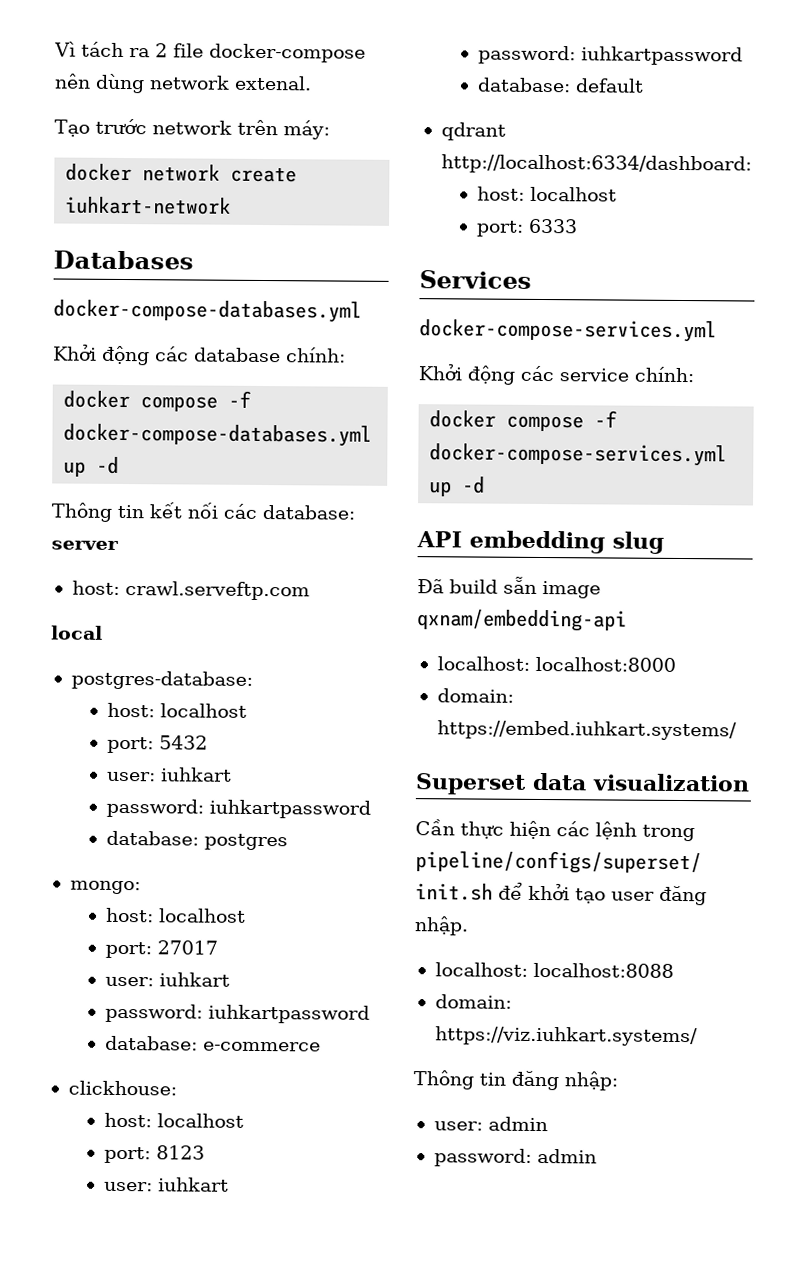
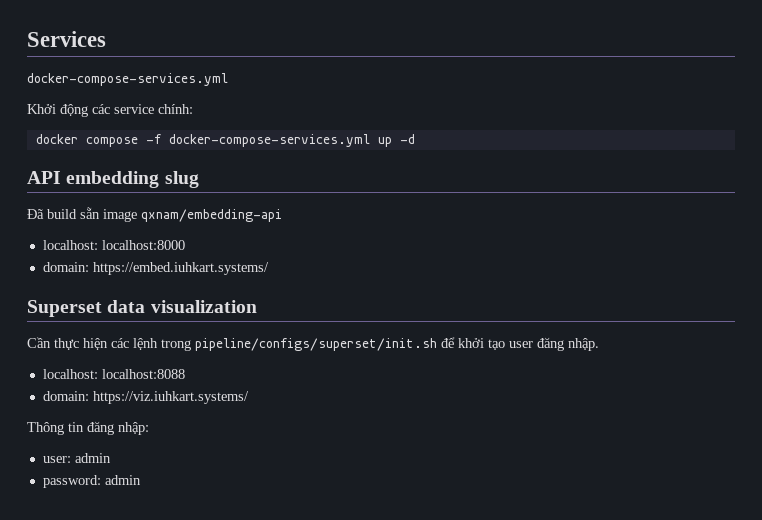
- Vì tách ra 2 file docker-compose nên dùng network extenal.
- Tạo trước network trên máy:
- docker network create iuhkart-network
- Databases
- docker-compose-databases.yml
- Khởi động các database chính:
- docker compose -f docker-compose-databases.yml up -d
- Thông tin kết nối các database: server
- host: crawl.serveftp.com
- local
- postgres-database:
- host: localhost
- port: 5432
- user: iuhkart
- password: iuhkartpassword
- database: postgres
- mongo:
- host: localhost
- port: 27017
- user: iuhkart
- password: iuhkartpassword
- database: e-commerce
- clickhouse:
- host: localhost
- port: 8123
- user: iuhkart
- password: iuhkartpassword
- database: default
- qdrant http://localhost:6334/dashboard:
- host: localhost
- port: 6333

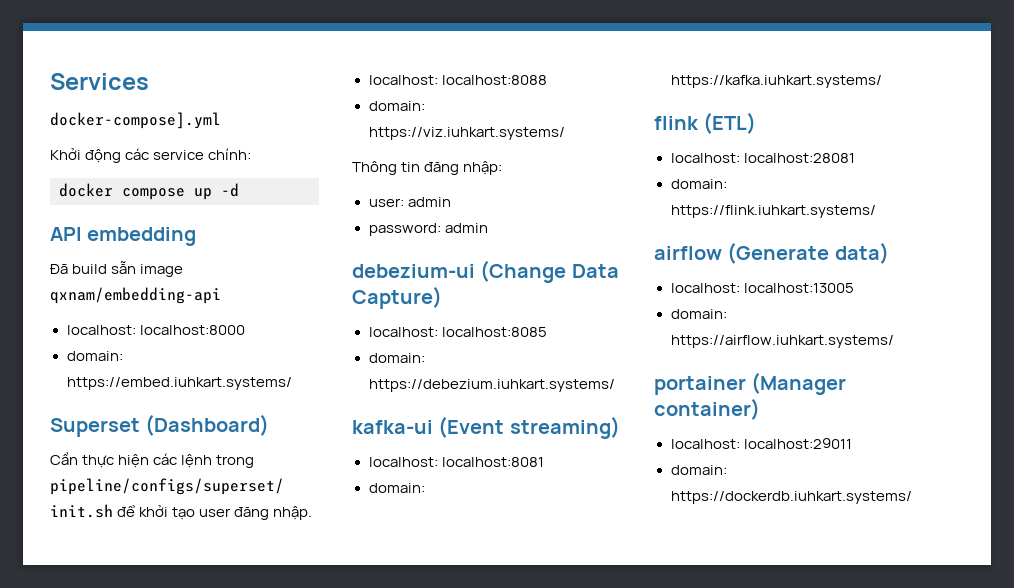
  Services
- docker-compose-services.yml
+ docker-compose].yml
- docker compose -f docker-compose-services.yml up -d
+ docker compose up -d
- API embedding slug
+ API embedding
- Superset data visualization
+ Superset (Dashboard)
+ debezium-ui (Change Data Capture)
+ localhost: localhost:8085
+ domain: https://debezium.iuhkart.systems/
+ kafka-ui (Event streaming)
+ localhost: localhost:8081
+ domain: https://kafka.iuhkart.systems/
+ flink (ETL)
+ localhost: localhost:28081
+ domain: https://flink.iuhkart.systems/
+ airflow (Generate data)
+ localhost: localhost:13005
+ domain: https://airflow.iuhkart.systems/
+ portainer (Manager container)
+ localhost: localhost:29011
+ domain: https://dockerdb.iuhkart.systems/

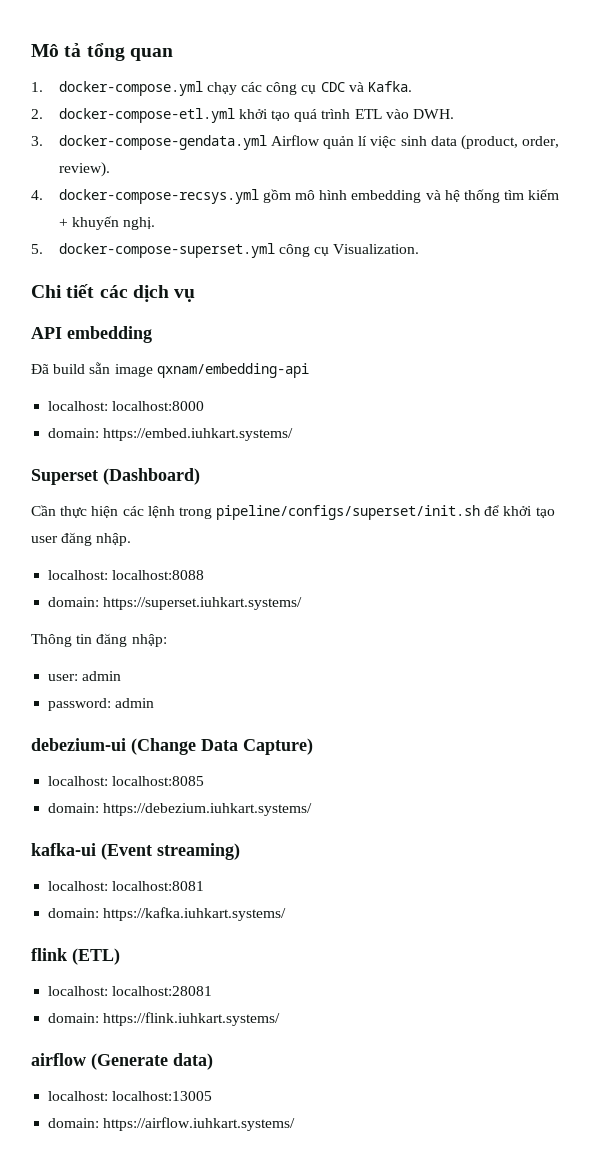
- Services
- docker-compose].yml
- Khởi động các service chính:
- docker compose up -d
+ Mô tả tổng quan
+ 1. docker-compose.yml chạy các công cụ CDC và Kafka.
+ 2. docker-compose-etl.yml khởi tạo quá trình ETL vào DWH.
+ 3. docker-compose-gendata.yml Airflow quản lí việc sinh data (product, order, review).
+ 4. docker-compose-recsys.yml gồm mô hình embedding và hệ thống tìm kiếm + khuyến nghị.
+ 5. docker-compose-superset.yml công cụ Visualization.
+ Chi tiết các dịch vụ
- domain: https://viz.iuhkart.systems/
+ domain: https://superset.iuhkart.systems/
- portainer (Manager container)
- localhost: localhost:29011
- domain: https://dockerdb.iuhkart.systems/

